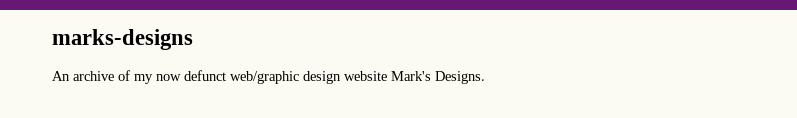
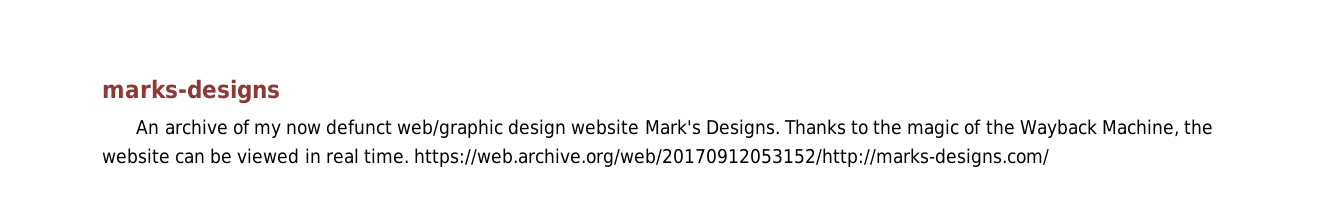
+ Thanks to the magic of the Wayback Machine, the website can be viewed in real time. https://web.archive.org/web/20170912053152/http://marks-designs.com/

